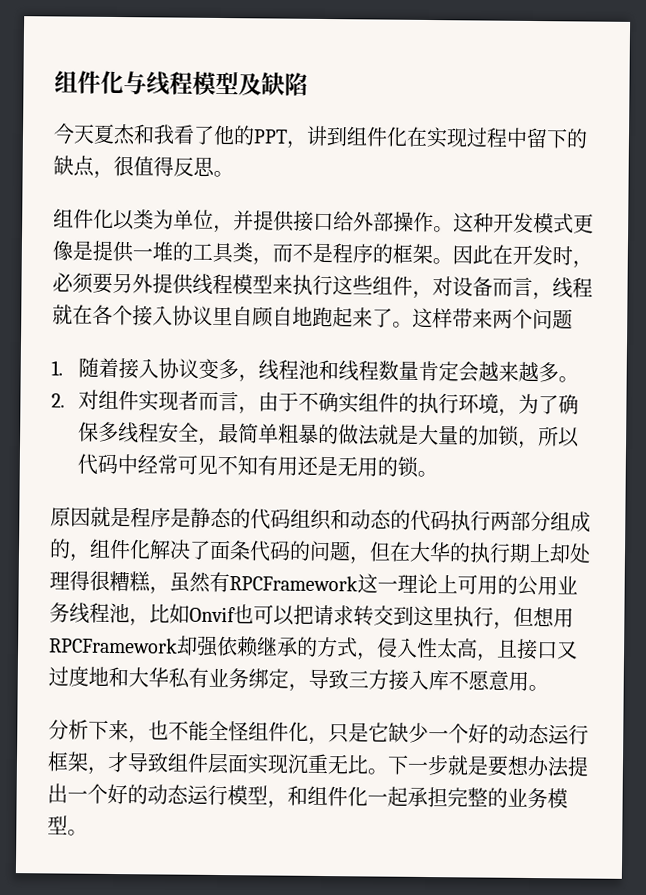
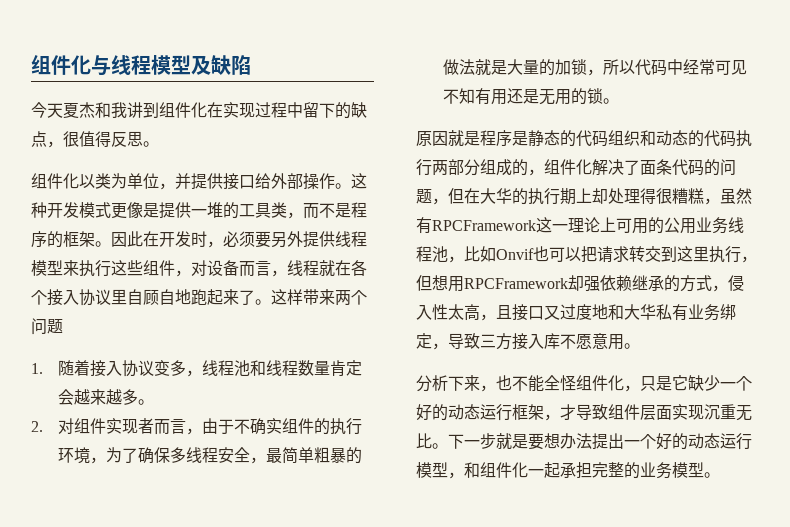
- 今天夏杰和我看了他的PPT，讲到组件化在实现过程中留下的缺点，很值得反思。
+ 今天夏杰和我讲到组件化在实现过程中留下的缺点，很值得反思。

